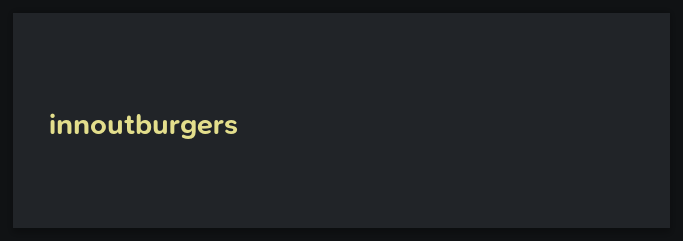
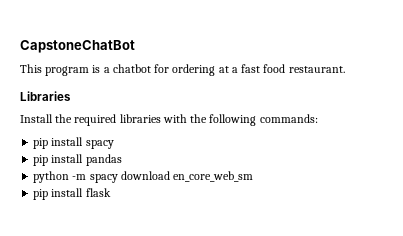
- innoutburgers
+ CapstoneChatBot
+ This program is a chatbot for ordering at a fast food restaurant.
+ Libraries
+ Install the required libraries with the following commands:
+ pip install spacy
+ pip install pandas
+ python -m spacy download en_core_web_sm
+ pip install flask

